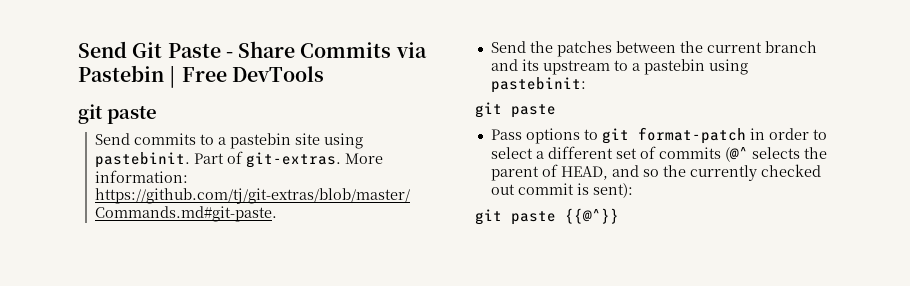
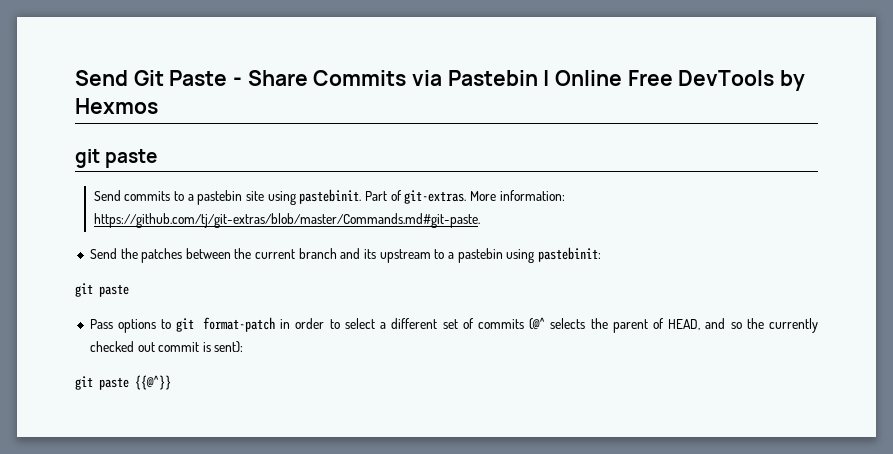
- Send Git Paste - Share Commits via Pastebin | Free DevTools
+ Send Git Paste - Share Commits via Pastebin | Online Free DevTools by Hexmos

